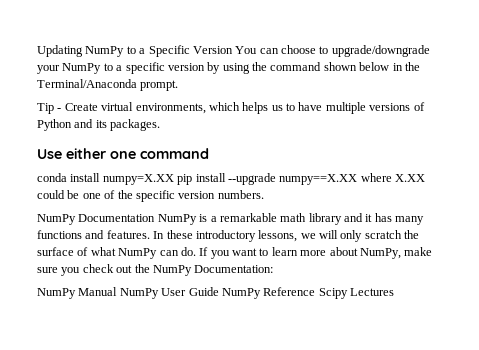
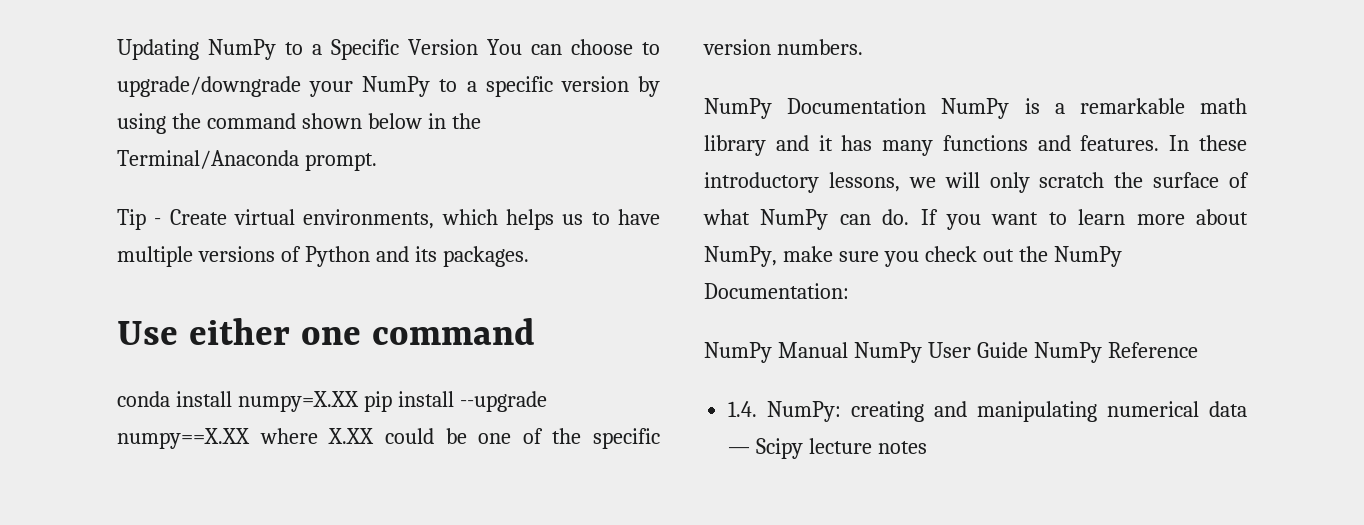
- NumPy Manual NumPy User Guide NumPy Reference Scipy Lectures
+ NumPy Manual NumPy User Guide NumPy Reference
+ 1.4. NumPy: creating and manipulating numerical data — Scipy lecture notes

